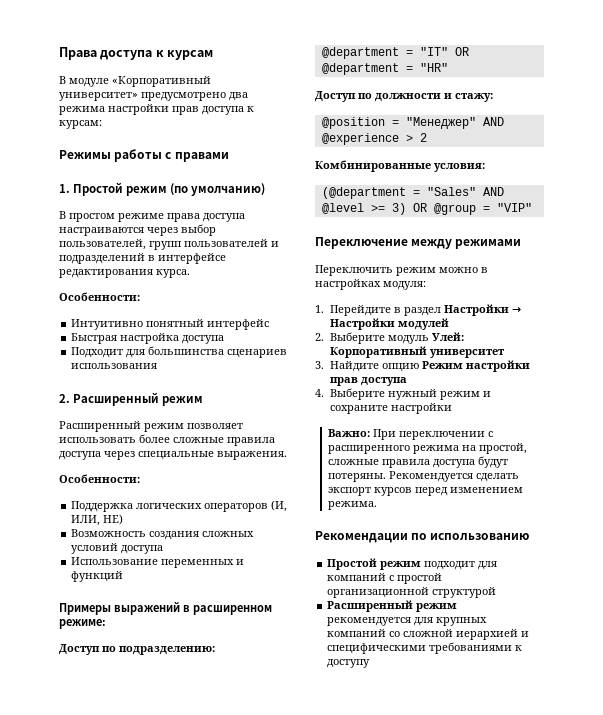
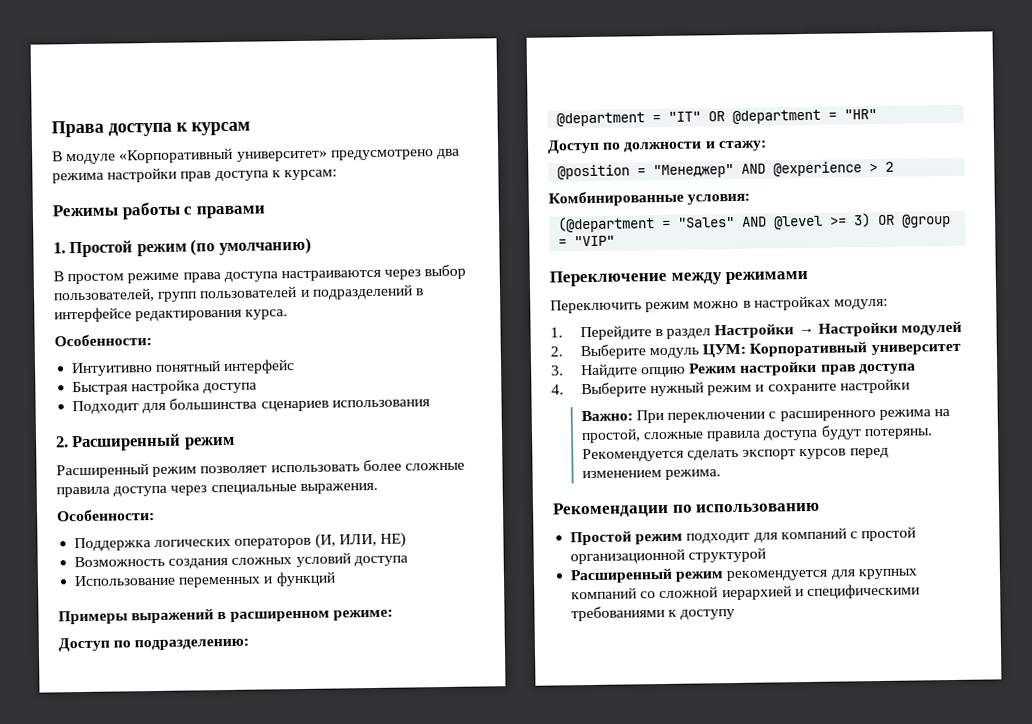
- 2. Выберите модуль Улей: Корпоративный университет
+ 2. Выберите модуль ЦУМ: Корпоративный университет

